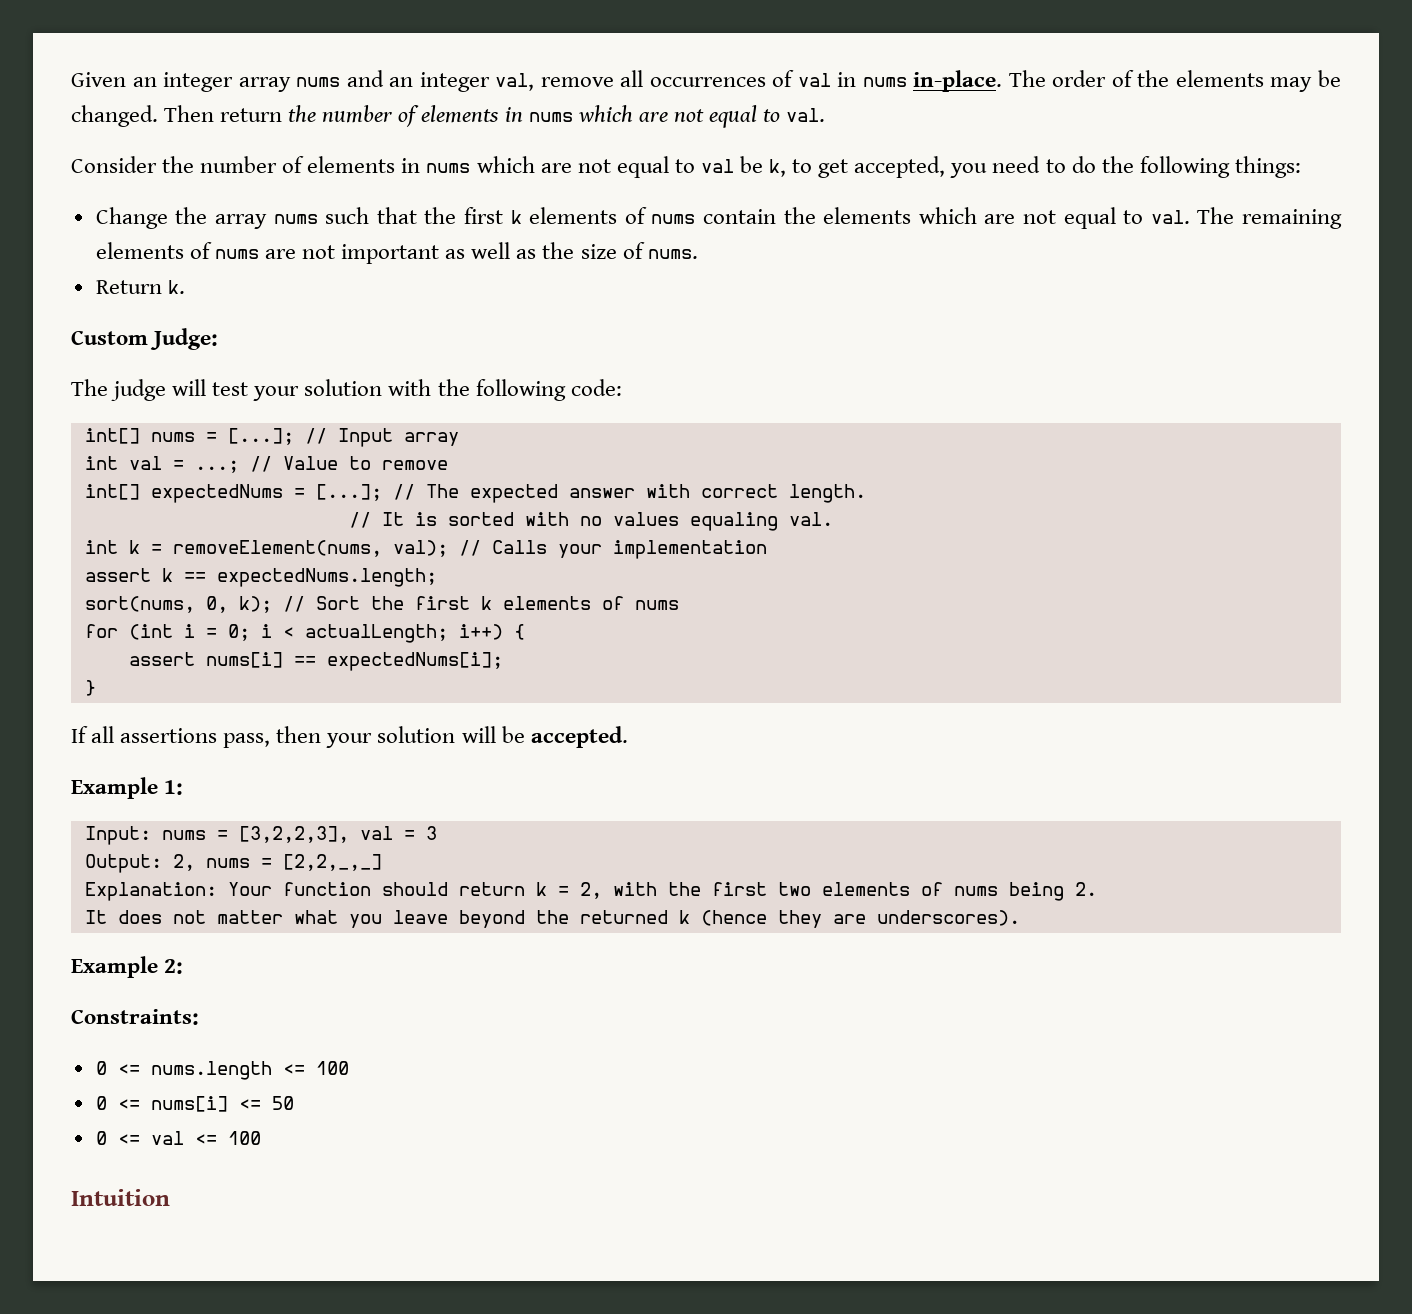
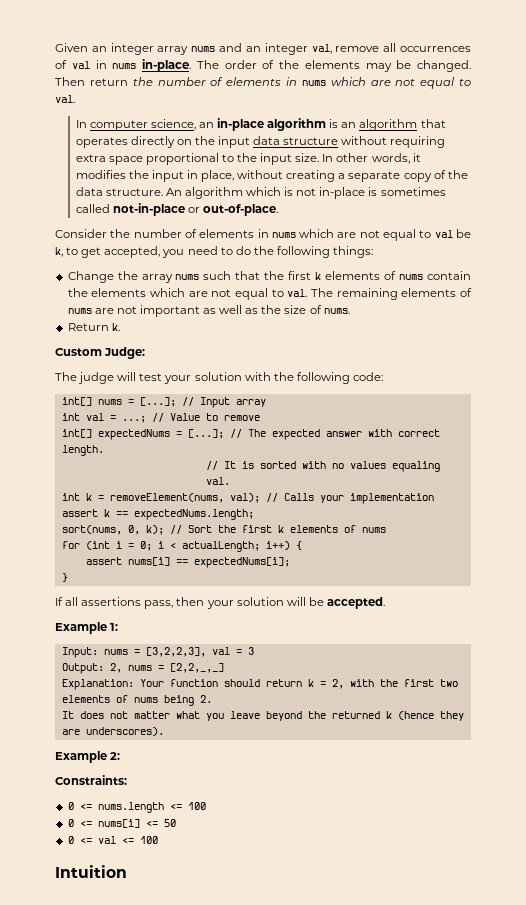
+ In computer science, an in-place algorithm is an algorithm that operates directly on the input data structure without requiring extra space proportional to the input size. In other words, it modifies the input in place, without creating a separate copy of the data structure. An algorithm which is not in-place is sometimes called not-in-place or out-of-place.

